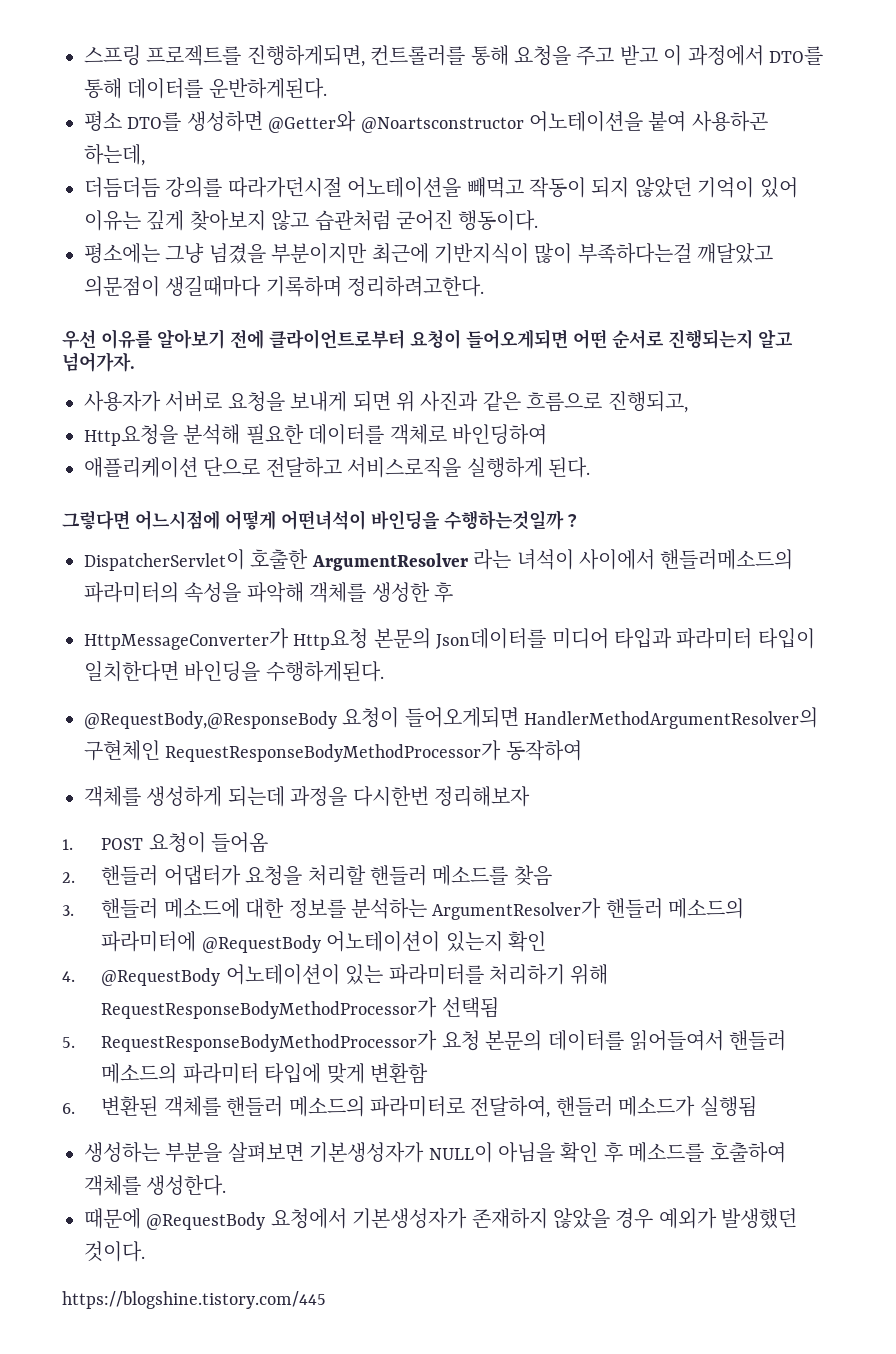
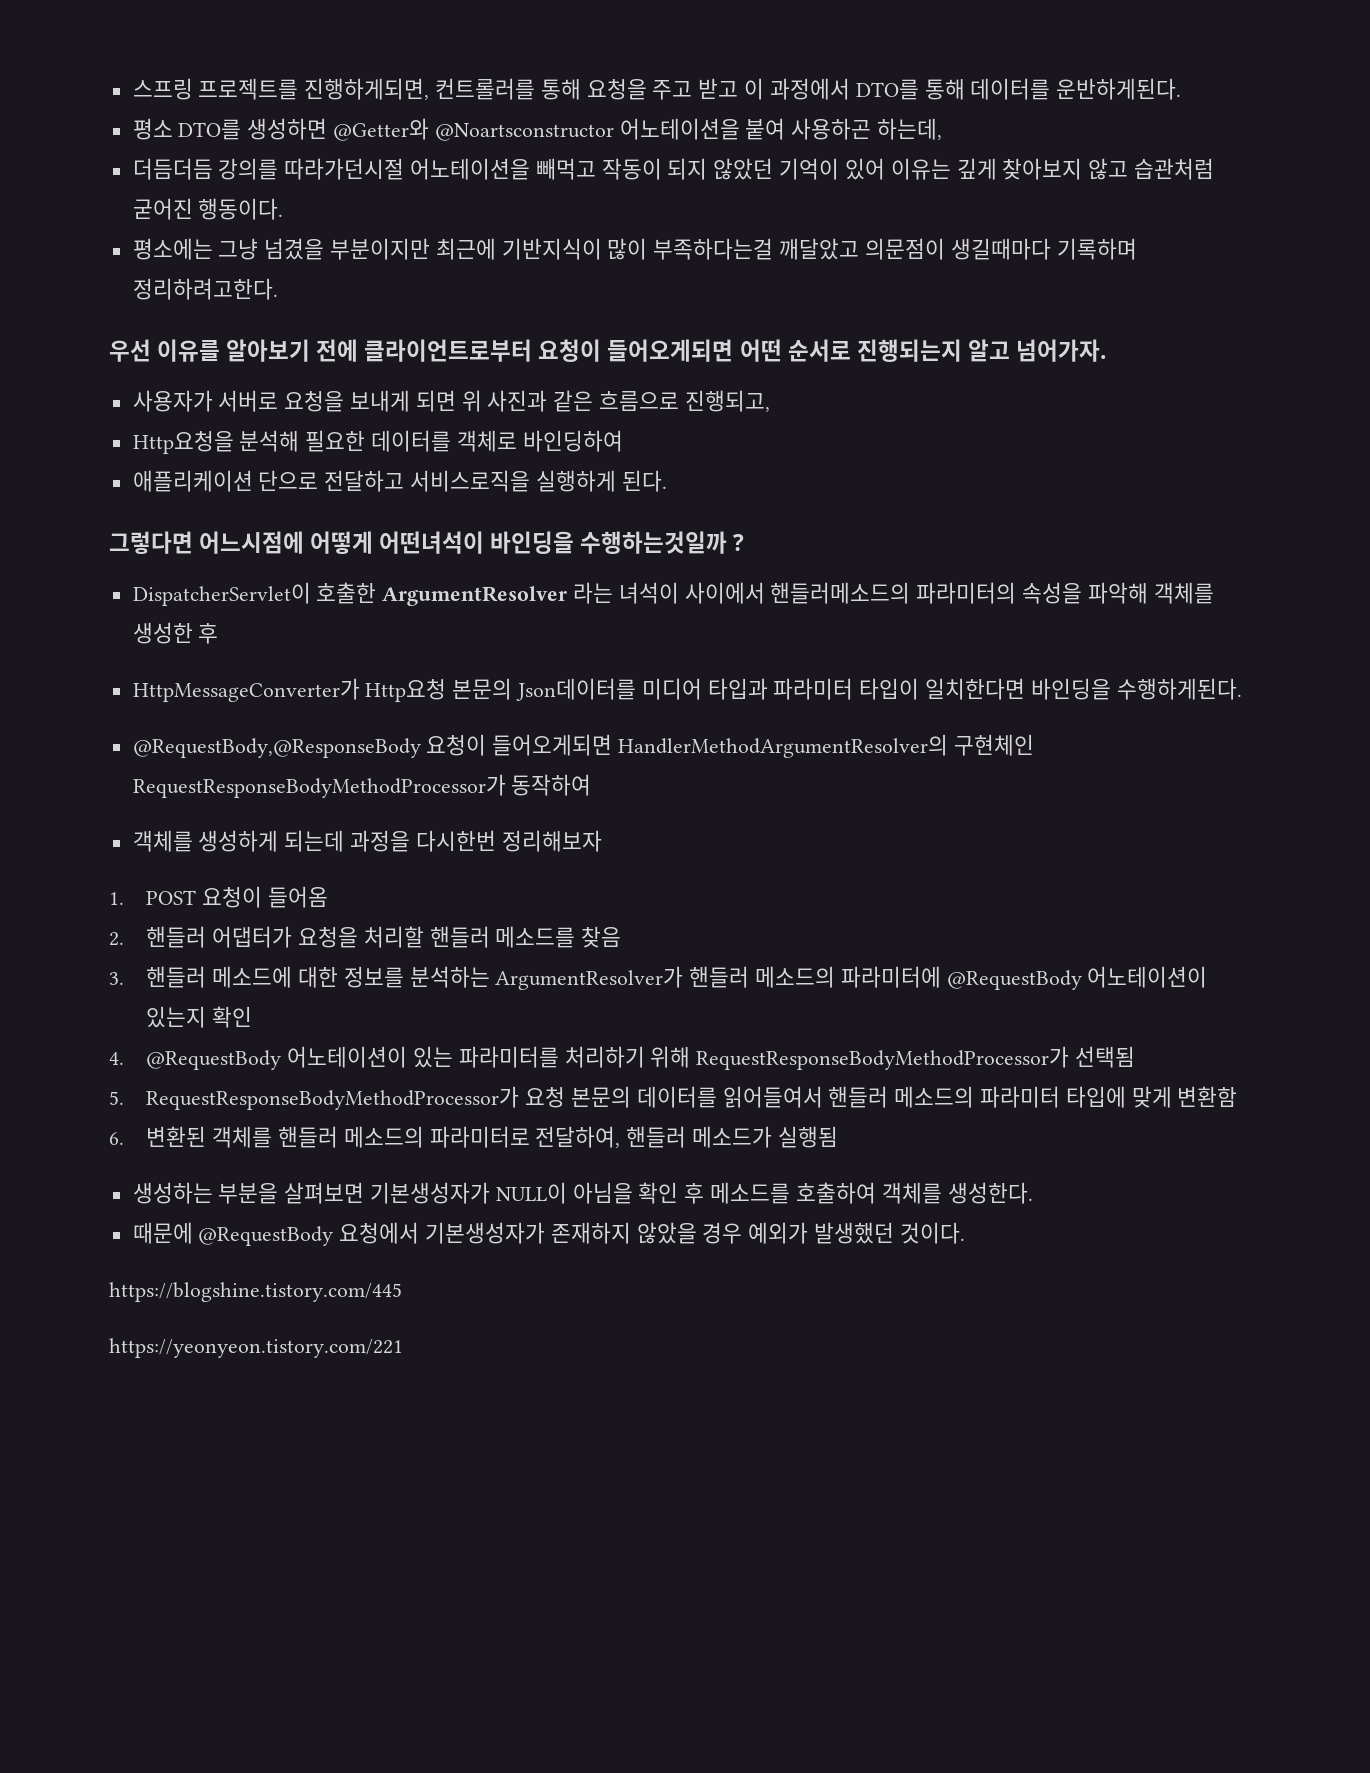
+ https://yeonyeon.tistory.com/221

